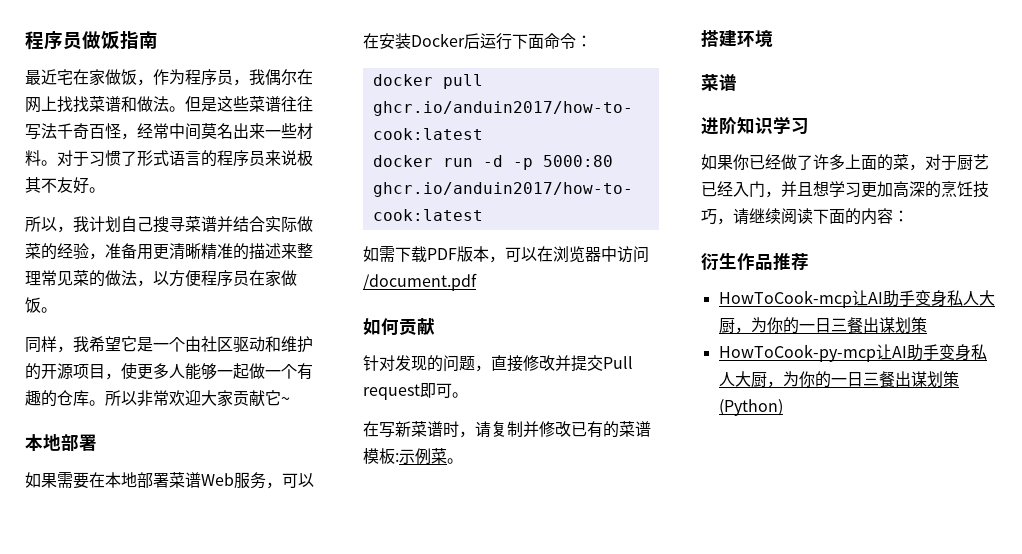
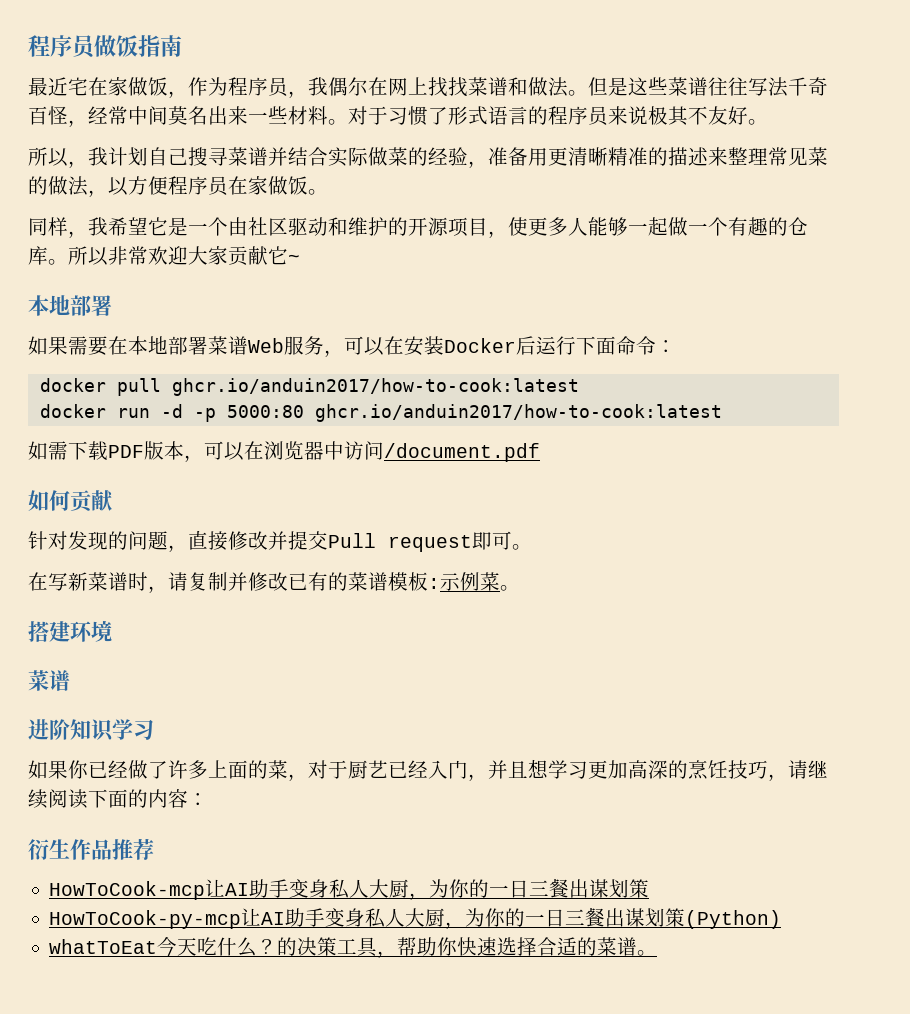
+ whatToEat今天吃什么？的决策工具，帮助你快速选择合适的菜谱。

